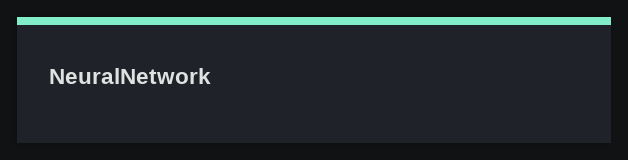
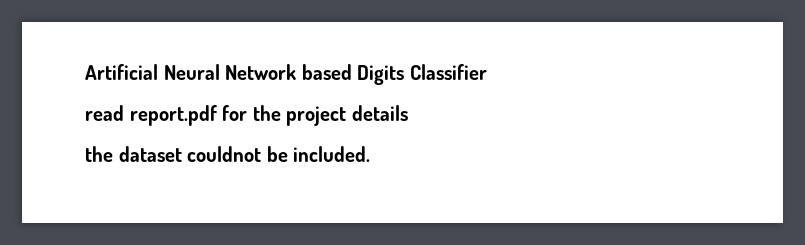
- NeuralNetwork
+ Artificial Neural Network based Digits Classifier
+ read report.pdf for the project details
+ the dataset couldnot be included.

